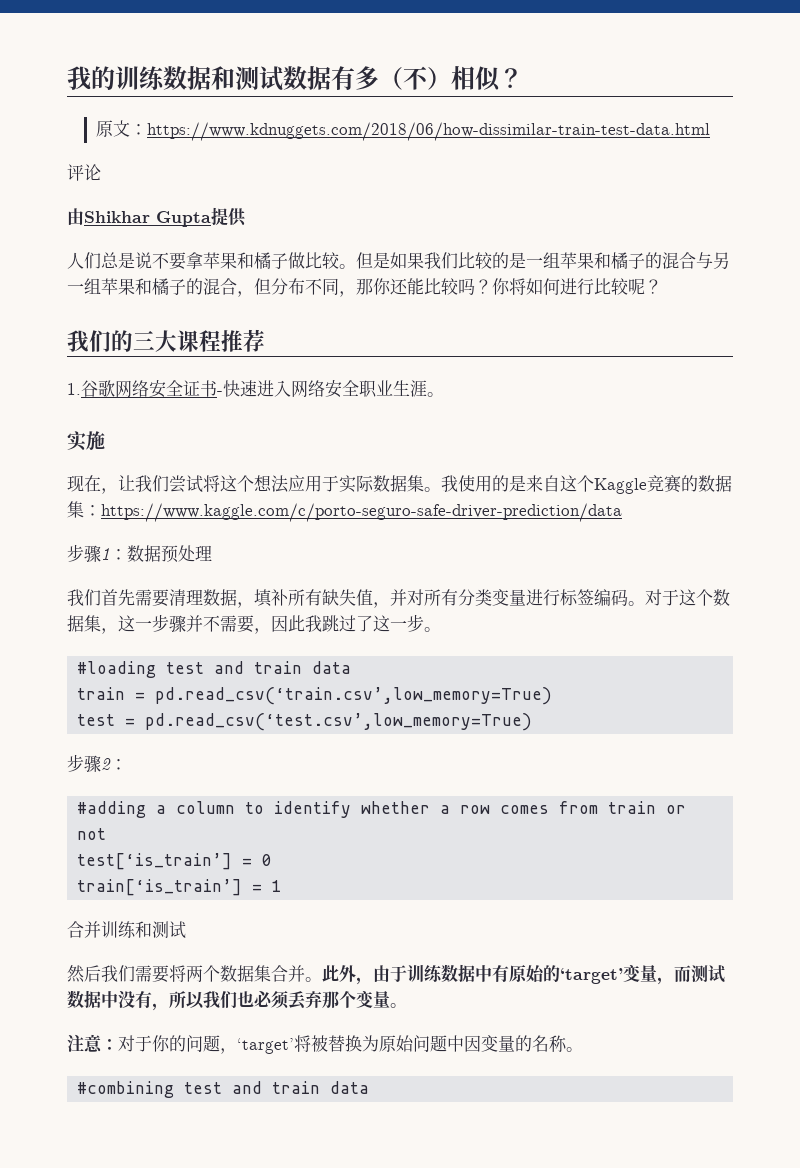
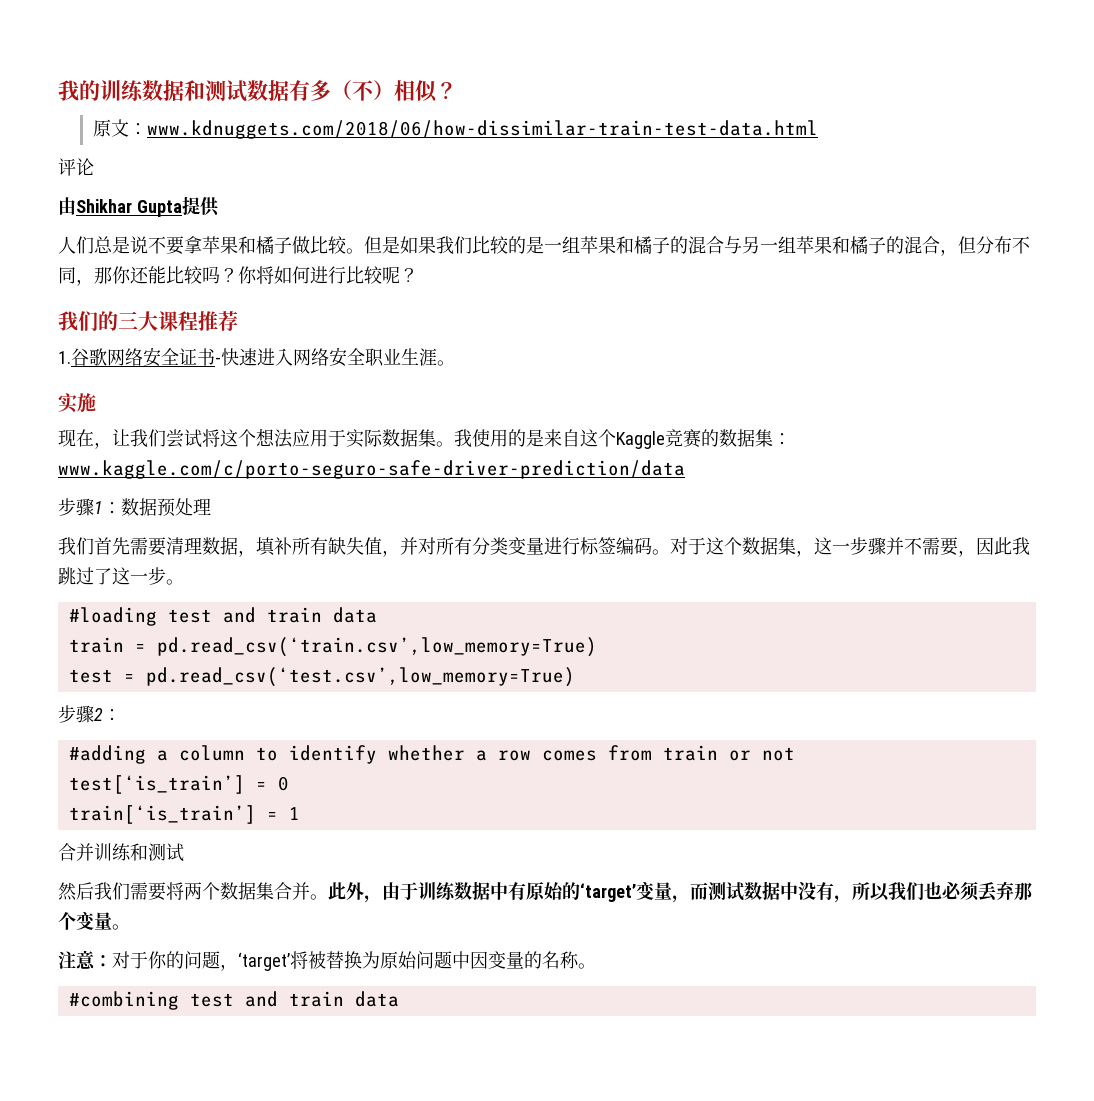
- 原文：https://www.kdnuggets.com/2018/06/how-dissimilar-train-test-data.html
+ 原文：www.kdnuggets.com/2018/06/how-dissimilar-train-test-data.html
- 我使用的是来自这个Kaggle竞赛的数据集：https://www.kaggle.com/c/porto-seguro-safe-driver-prediction/data
+ 我使用的是来自这个Kaggle竞赛的数据集：www.kaggle.com/c/porto-seguro-safe-driver-prediction/data

